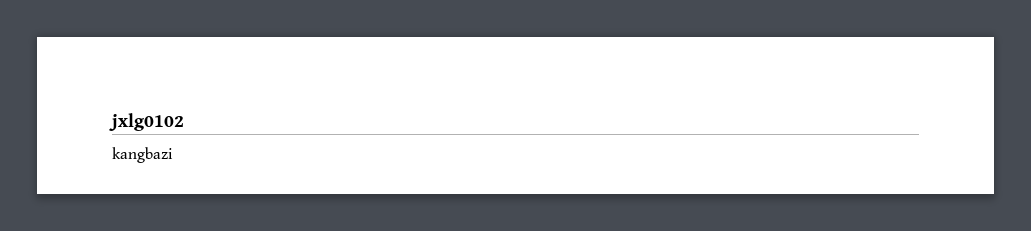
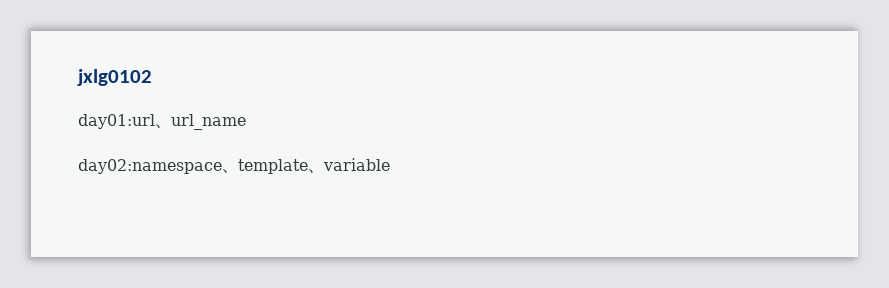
- kangbazi
+ day01:url、url_name
+ day02:namespace、template、variable

